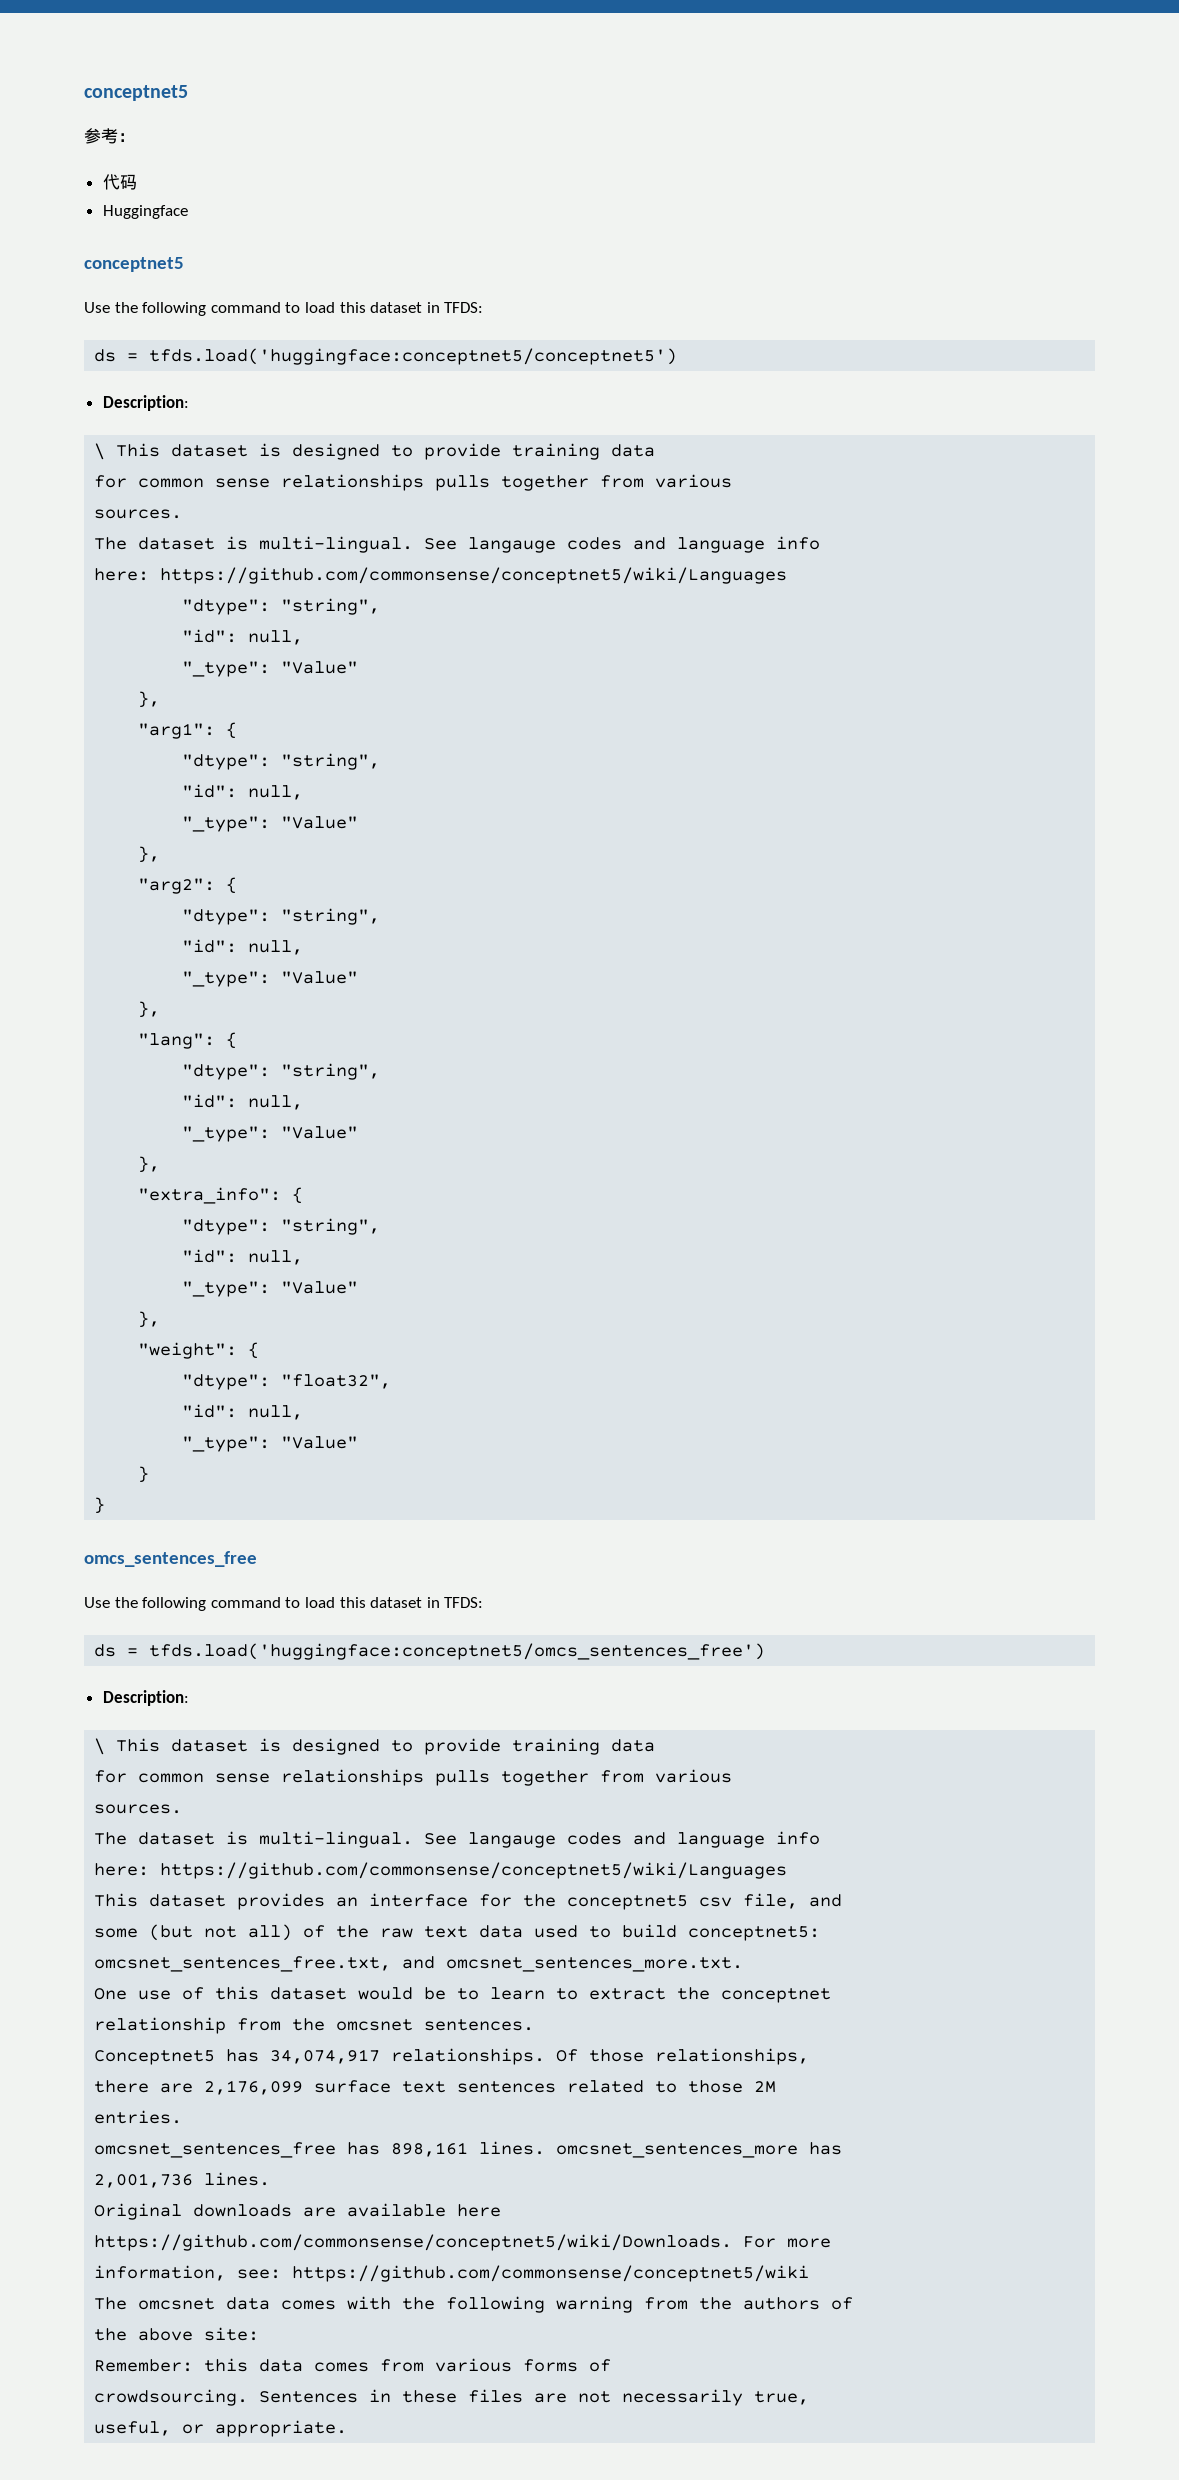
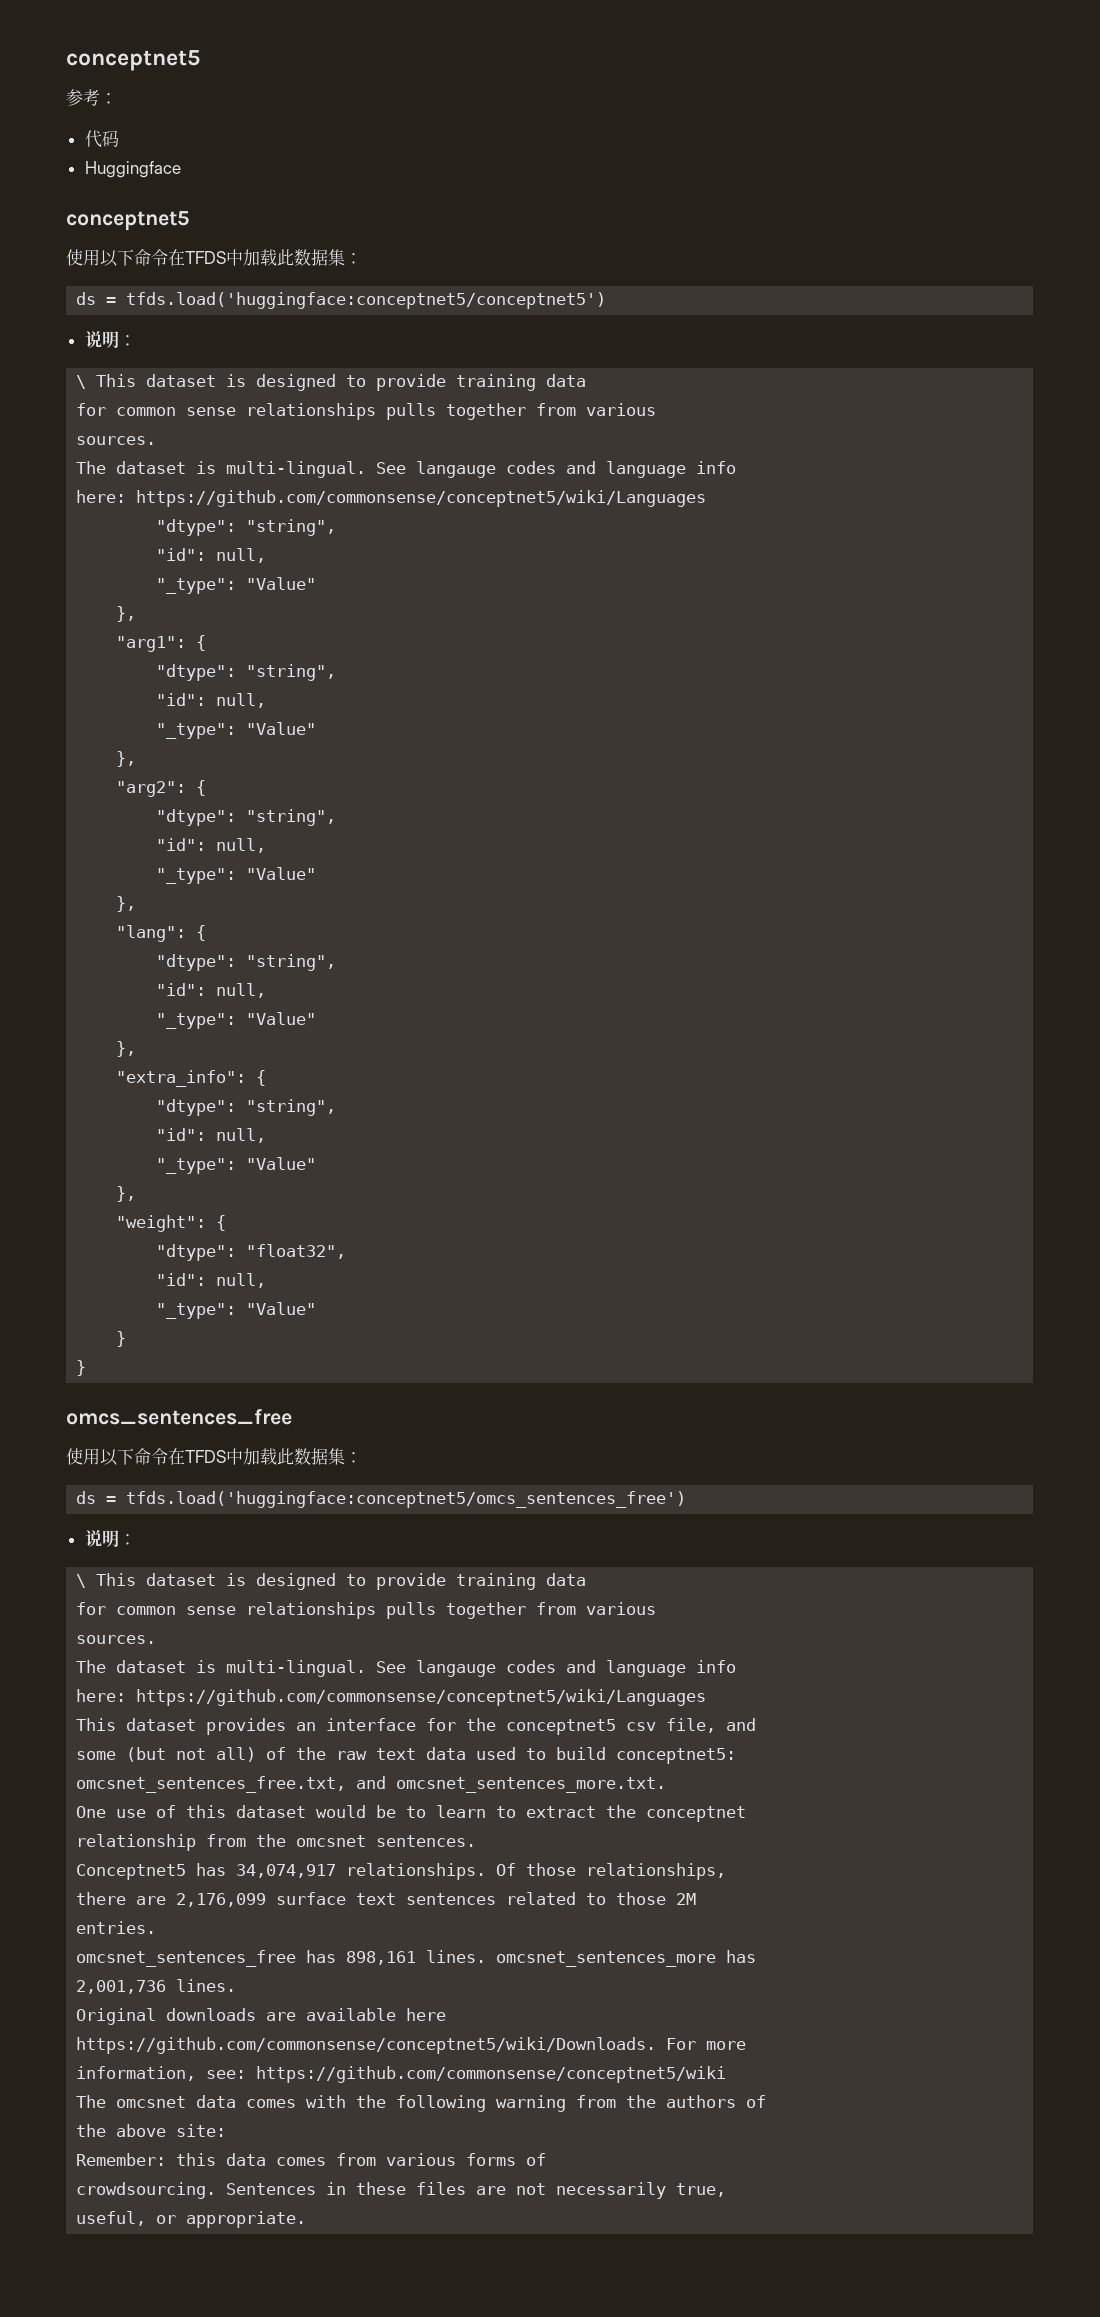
  Huggingface
  conceptnet5
- Use the following command to load this dataset in TFDS:
+ 使用以下命令在TFDS中加载此数据集：
  ds = tfds.load('huggingface:conceptnet5/conceptnet5')
- Description:
+ 说明：
  omcs_sentences_free
- Use the following command to load this dataset in TFDS:
+ 使用以下命令在TFDS中加载此数据集：
  ds = tfds.load('huggingface:conceptnet5/omcs_sentences_free')
- Description:
+ 说明：

